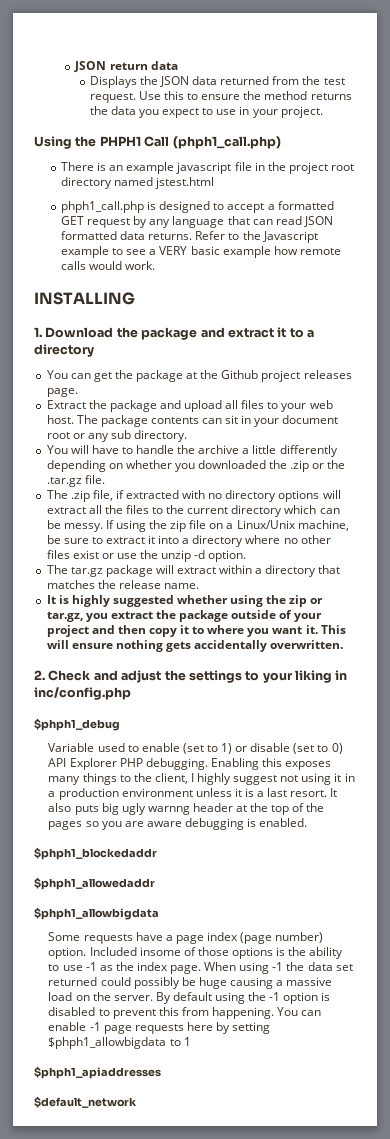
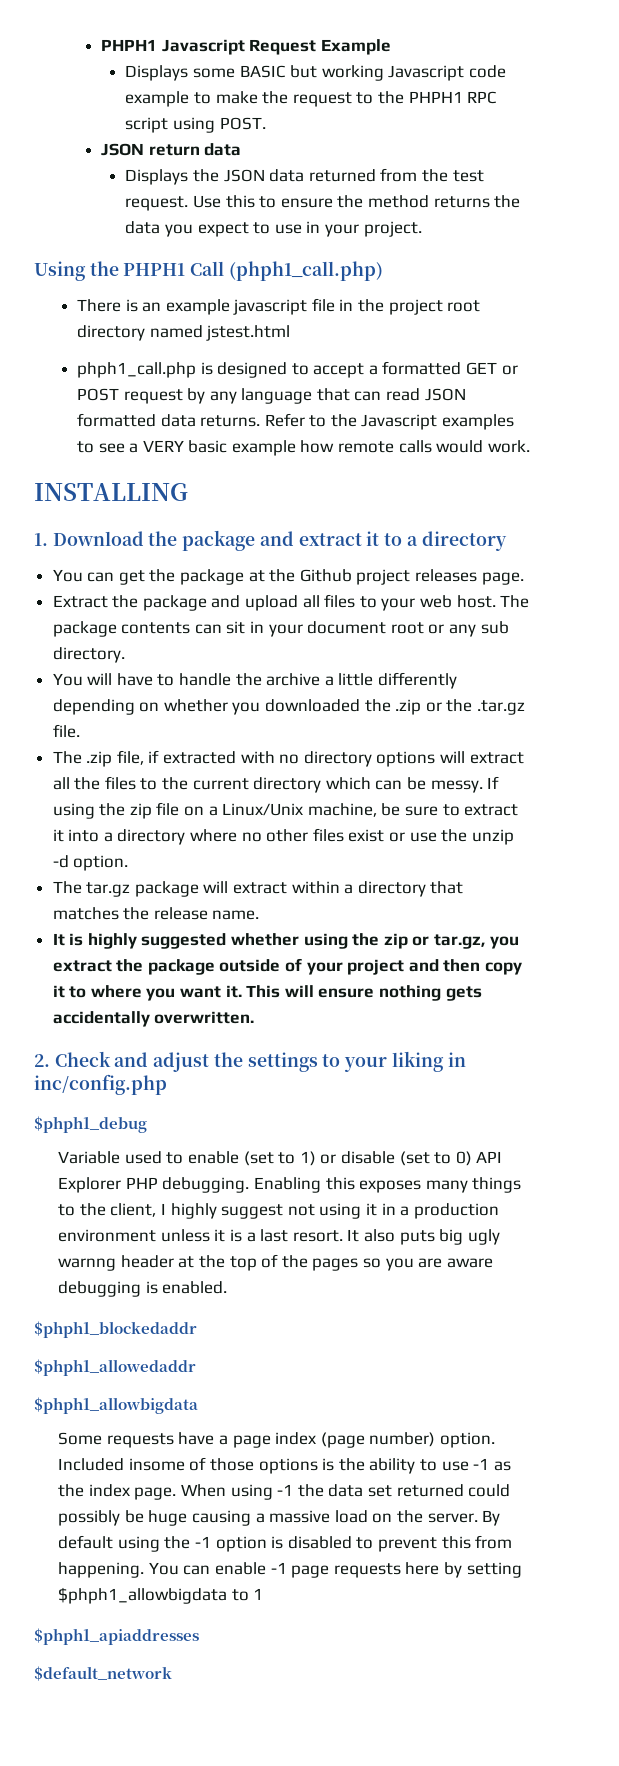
+ PHPH1 Javascript Request Example
+ Displays some BASIC but working Javascript code example to make the request to the PHPH1 RPC script using POST.
- phph1_call.php is designed to accept a formatted GET request by any language that can read JSON formatted data returns.
+ phph1_call.php is designed to accept a formatted GET or POST request by any language that can read JSON formatted data returns.
- Refer to the Javascript example to see a VERY basic example how remote calls would work.
+ Refer to the Javascript examples to see a VERY basic example how remote calls would work.

